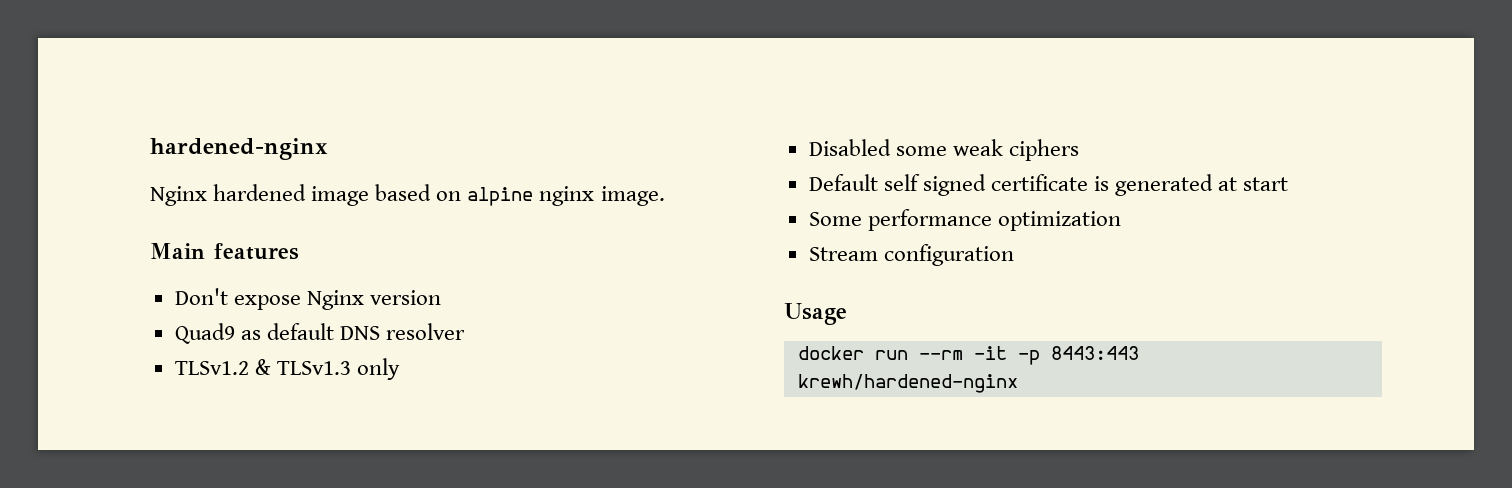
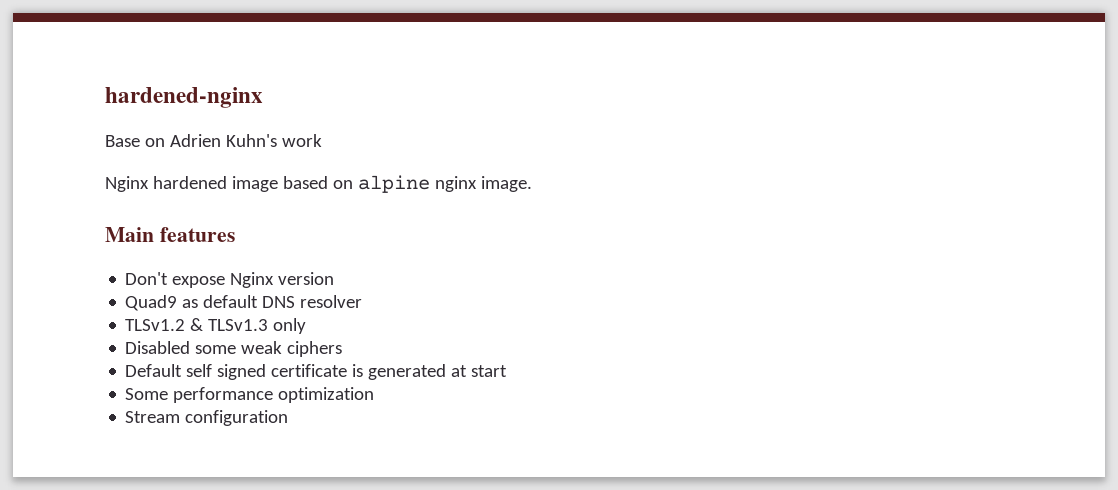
+ Base on Adrien Kuhn's work
- Usage
- docker run --rm -it -p 8443:443 krewh/hardened-nginx

